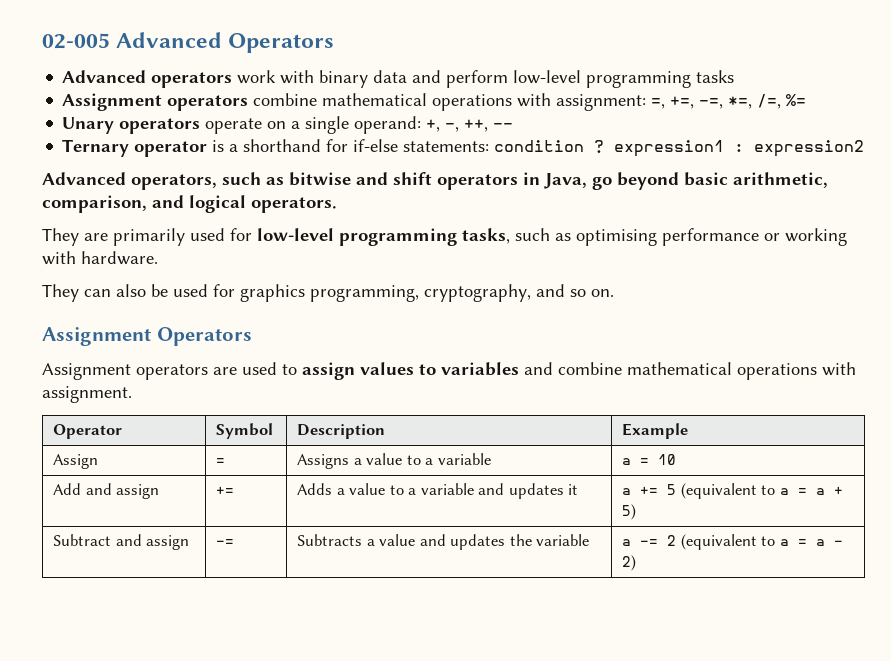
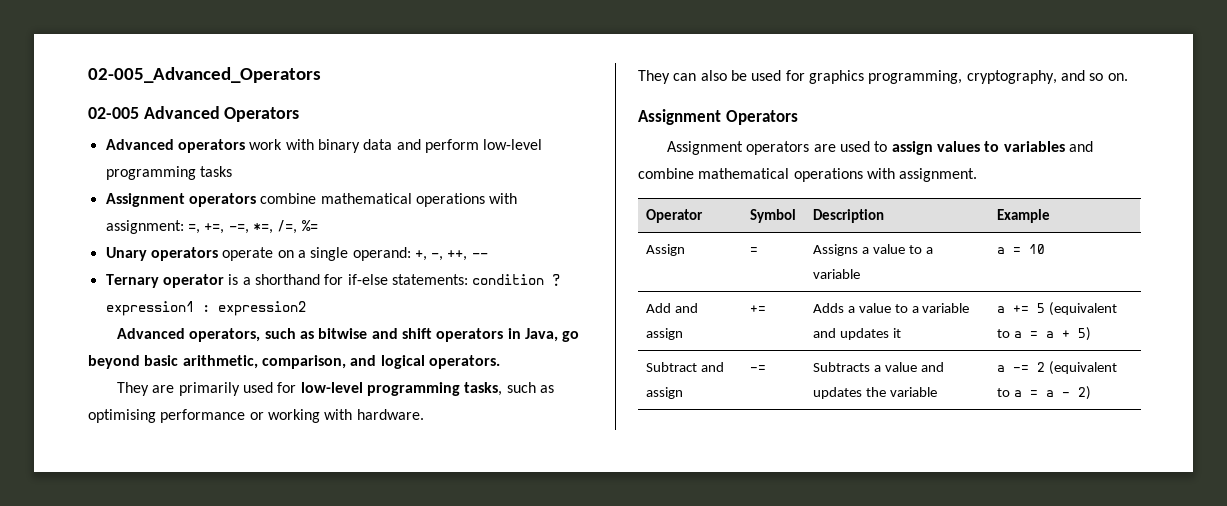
+ 02-005_Advanced_Operators

